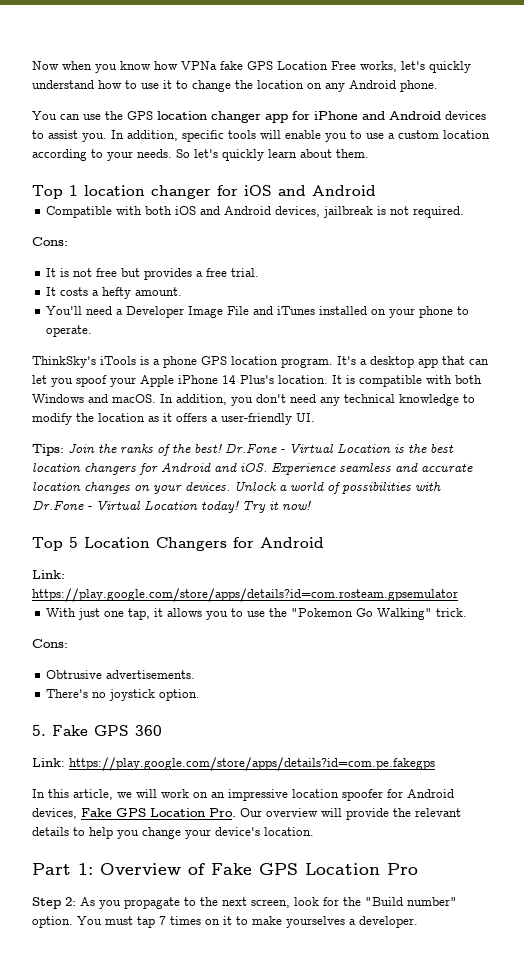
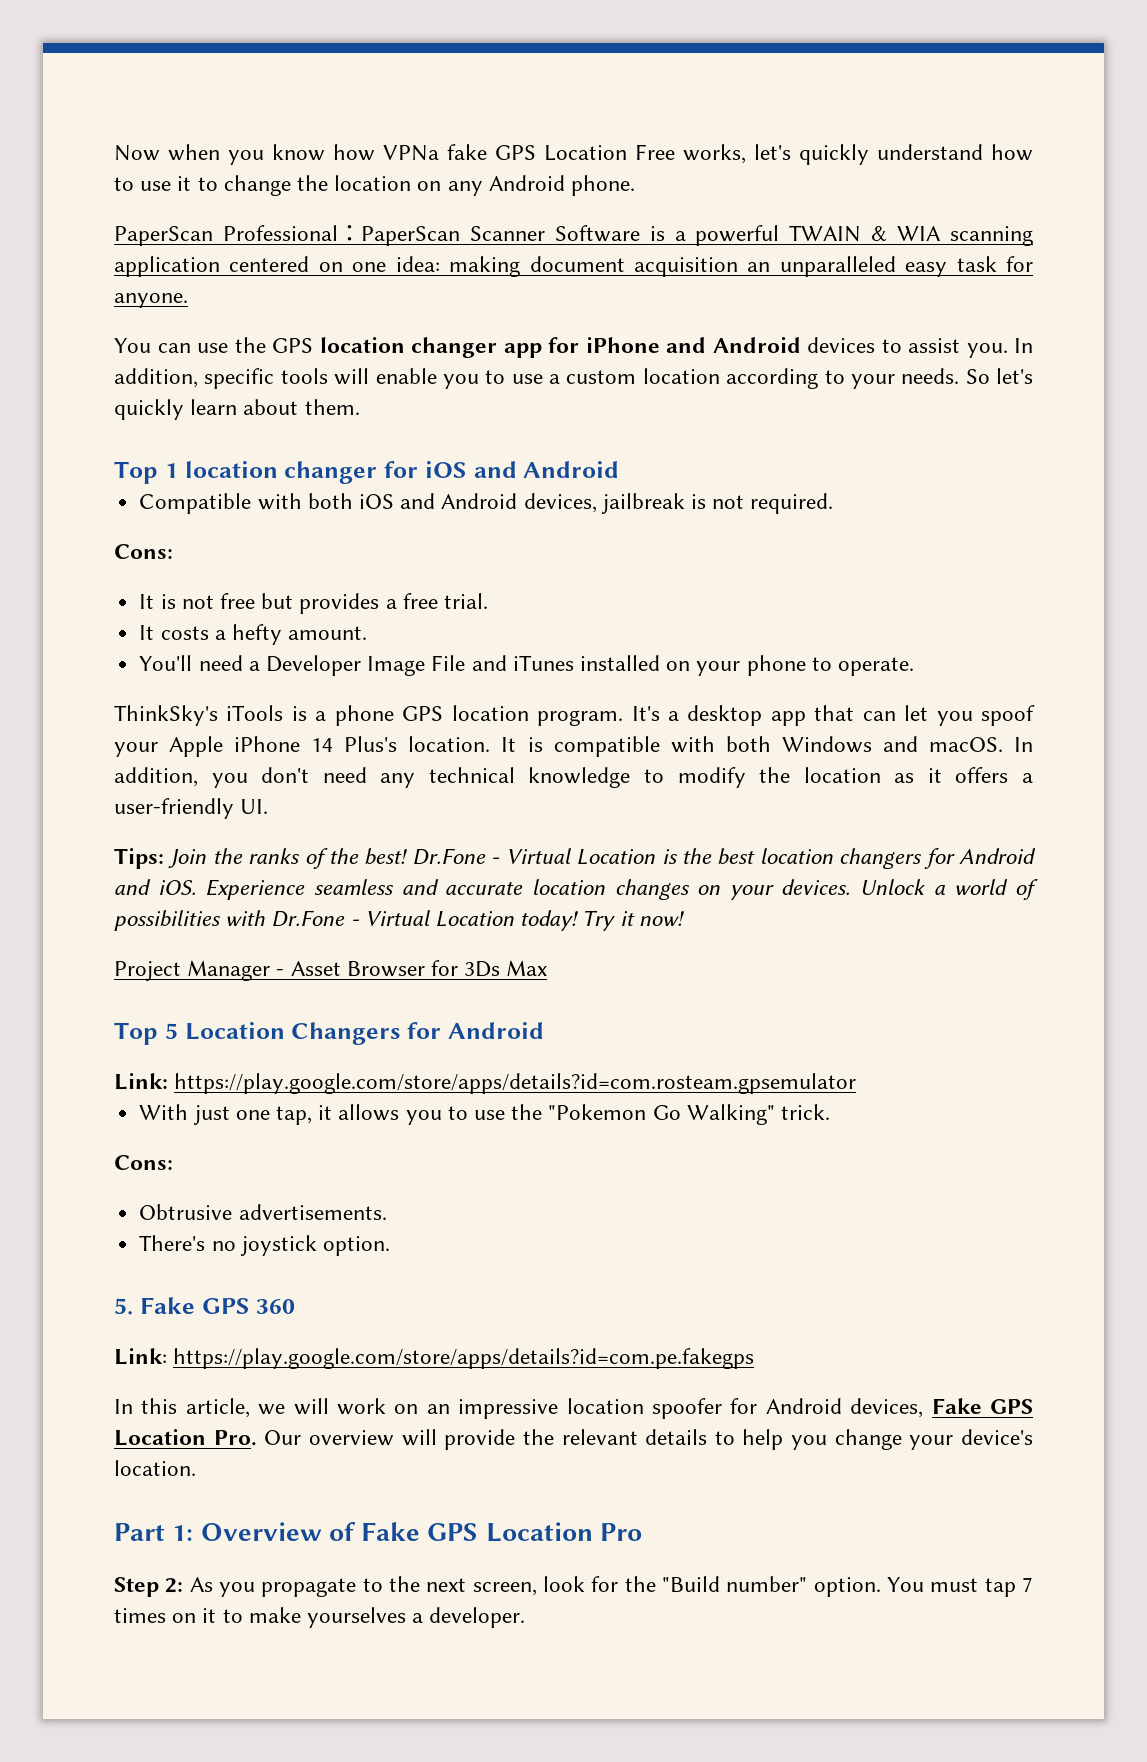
+ PaperScan Professional：PaperScan Scanner Software is a powerful TWAIN & WIA scanning application centered on one idea: making document acquisition an unparalleled easy task for anyone.
+ Project Manager - Asset Browser for 3Ds Max

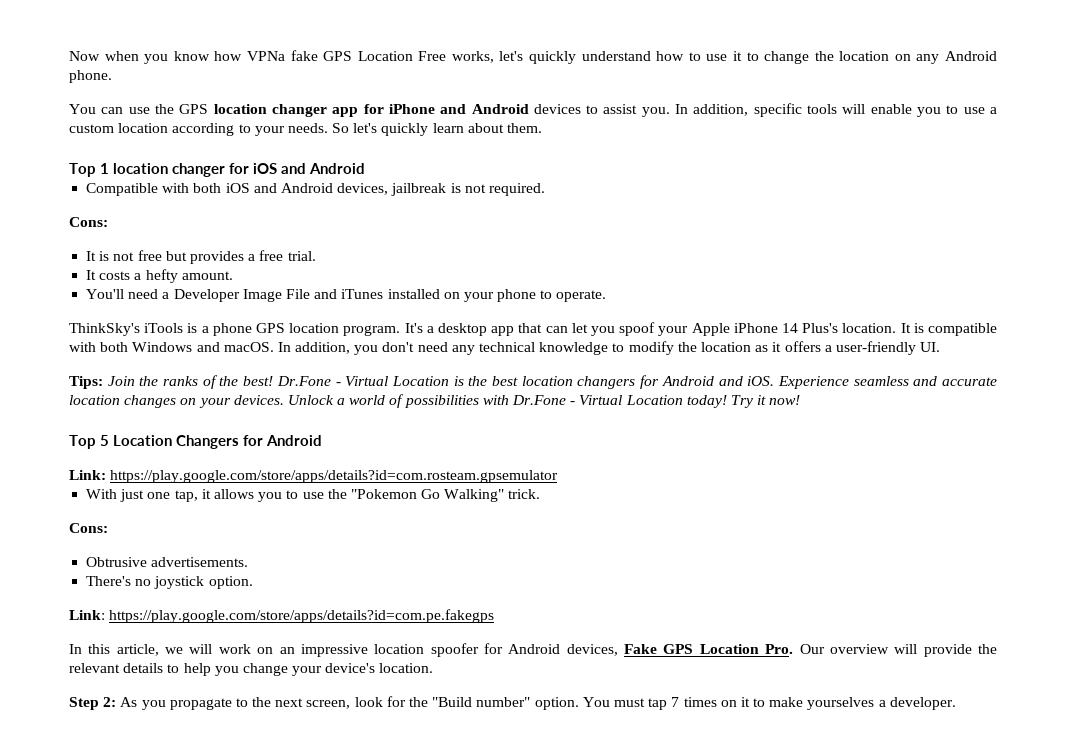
- PaperScan Professional：PaperScan Scanner Software is a powerful TWAIN & WIA scanning application centered on one idea: making document acquisition an unparalleled easy task for anyone.
- Project Manager - Asset Browser for 3Ds Max
- 5. Fake GPS 360
- Part 1: Overview of Fake GPS Location Pro

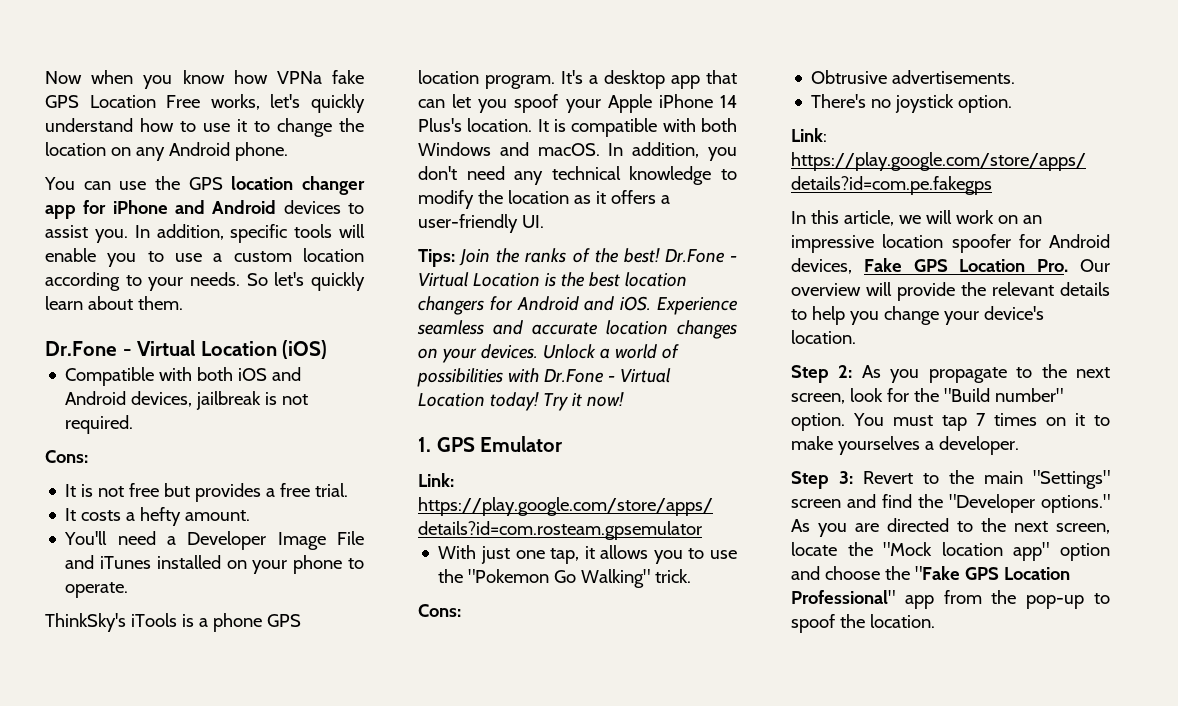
- Top 1 location changer for iOS and Android
+ Dr.Fone - Virtual Location (iOS)
- Top 5 Location Changers for Android
+ 1. GPS Emulator
+ Step 3: Revert to the main "Settings" screen and find the "Developer options." As you are directed to the next screen, locate the "Mock location app" option and choose the "Fake GPS Location Professional" app from the pop-up to spoof the location.

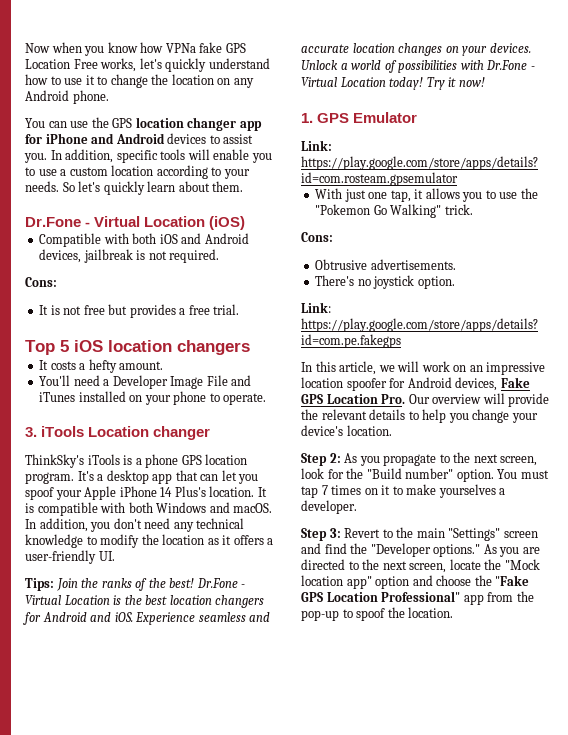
+ Top 5 iOS location changers
+ 3. iTools Location changer

